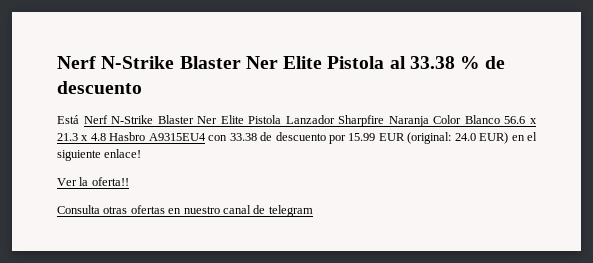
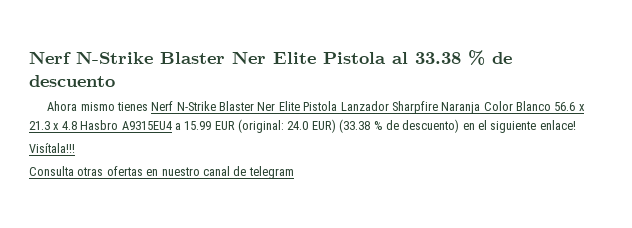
- Está Nerf N-Strike Blaster Ner Elite Pistola Lanzador Sharpfire Naranja Color Blanco 56.6 x 21.3 x 4.8 Hasbro A9315EU4 con 33.38 de descuento por 15.99 EUR (original: 24.0 EUR) en el siguiente enlace!
+ Ahora mismo tienes Nerf N-Strike Blaster Ner Elite Pistola Lanzador Sharpfire Naranja Color Blanco 56.6 x 21.3 x 4.8 Hasbro A9315EU4 a 15.99 EUR (original: 24.0 EUR) (33.38 % de descuento) en el siguiente enlace!
- Ver la oferta!!
+ Visítala!!!

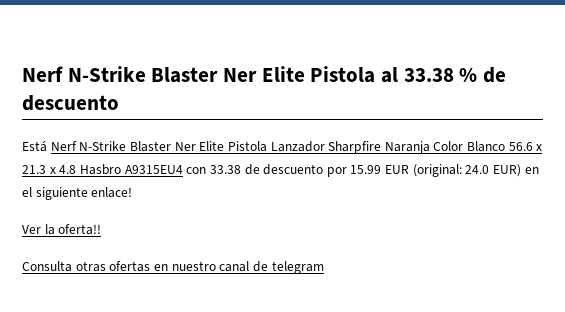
- Ahora mismo tienes Nerf N-Strike Blaster Ner Elite Pistola Lanzador Sharpfire Naranja Color Blanco 56.6 x 21.3 x 4.8 Hasbro A9315EU4 a 15.99 EUR (original: 24.0 EUR) (33.38 % de descuento) en el siguiente enlace!
+ Está Nerf N-Strike Blaster Ner Elite Pistola Lanzador Sharpfire Naranja Color Blanco 56.6 x 21.3 x 4.8 Hasbro A9315EU4 con 33.38 de descuento por 15.99 EUR (original: 24.0 EUR) en el siguiente enlace!
- Visítala!!!
+ Ver la oferta!!

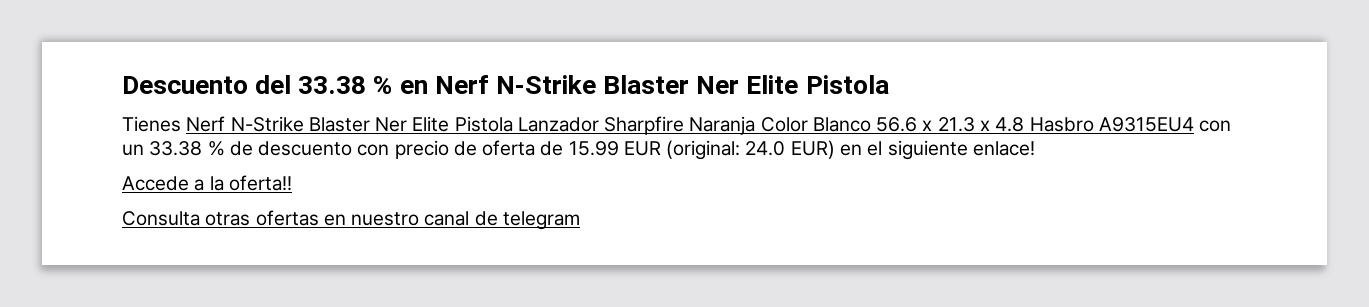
- Nerf N-Strike Blaster Ner Elite Pistola al 33.38 % de descuento
- Está Nerf N-Strike Blaster Ner Elite Pistola Lanzador Sharpfire Naranja Color Blanco 56.6 x 21.3 x 4.8 Hasbro A9315EU4 con 33.38 de descuento por 15.99 EUR (original: 24.0 EUR) en el siguiente enlace!
+ Descuento del 33.38 % en Nerf N-Strike Blaster Ner Elite Pistola
+ Tienes Nerf N-Strike Blaster Ner Elite Pistola Lanzador Sharpfire Naranja Color Blanco 56.6 x 21.3 x 4.8 Hasbro A9315EU4 con un 33.38 % de descuento con precio de oferta de 15.99 EUR (original: 24.0 EUR) en el siguiente enlace!
- Ver la oferta!!
+ Accede a la oferta!!

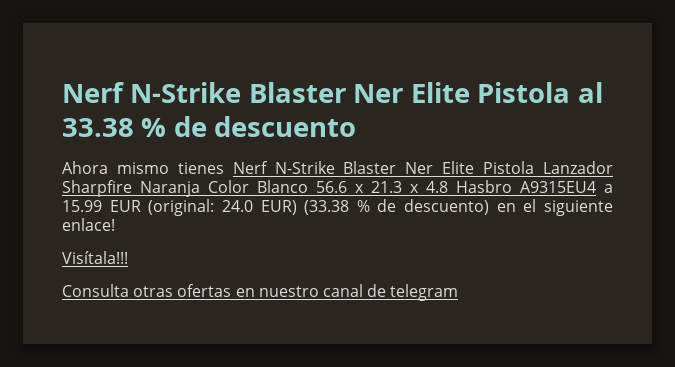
- Descuento del 33.38 % en Nerf N-Strike Blaster Ner Elite Pistola
- Tienes Nerf N-Strike Blaster Ner Elite Pistola Lanzador Sharpfire Naranja Color Blanco 56.6 x 21.3 x 4.8 Hasbro A9315EU4 con un 33.38 % de descuento con precio de oferta de 15.99 EUR (original: 24.0 EUR) en el siguiente enlace!
+ Nerf N-Strike Blaster Ner Elite Pistola al 33.38 % de descuento
+ Ahora mismo tienes Nerf N-Strike Blaster Ner Elite Pistola Lanzador Sharpfire Naranja Color Blanco 56.6 x 21.3 x 4.8 Hasbro A9315EU4 a 15.99 EUR (original: 24.0 EUR) (33.38 % de descuento) en el siguiente enlace!
- Accede a la oferta!!
+ Visítala!!!

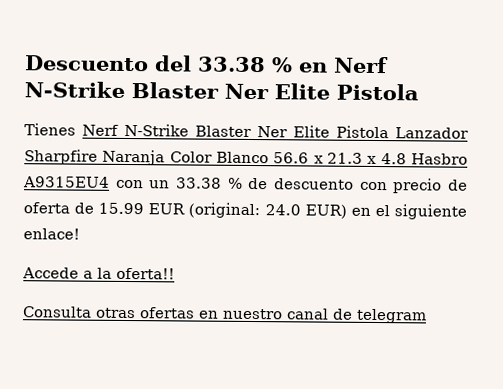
- Nerf N-Strike Blaster Ner Elite Pistola al 33.38 % de descuento
- Ahora mismo tienes Nerf N-Strike Blaster Ner Elite Pistola Lanzador Sharpfire Naranja Color Blanco 56.6 x 21.3 x 4.8 Hasbro A9315EU4 a 15.99 EUR (original: 24.0 EUR) (33.38 % de descuento) en el siguiente enlace!
+ Descuento del 33.38 % en Nerf N-Strike Blaster Ner Elite Pistola
+ Tienes Nerf N-Strike Blaster Ner Elite Pistola Lanzador Sharpfire Naranja Color Blanco 56.6 x 21.3 x 4.8 Hasbro A9315EU4 con un 33.38 % de descuento con precio de oferta de 15.99 EUR (original: 24.0 EUR) en el siguiente enlace!
- Visítala!!!
+ Accede a la oferta!!

